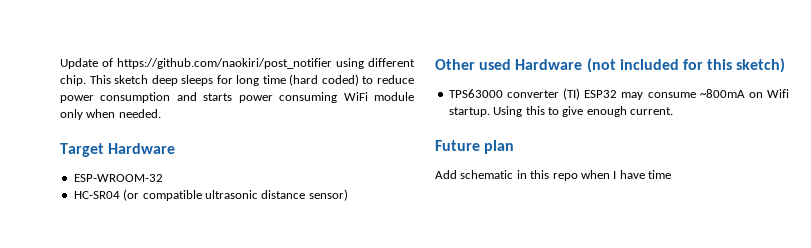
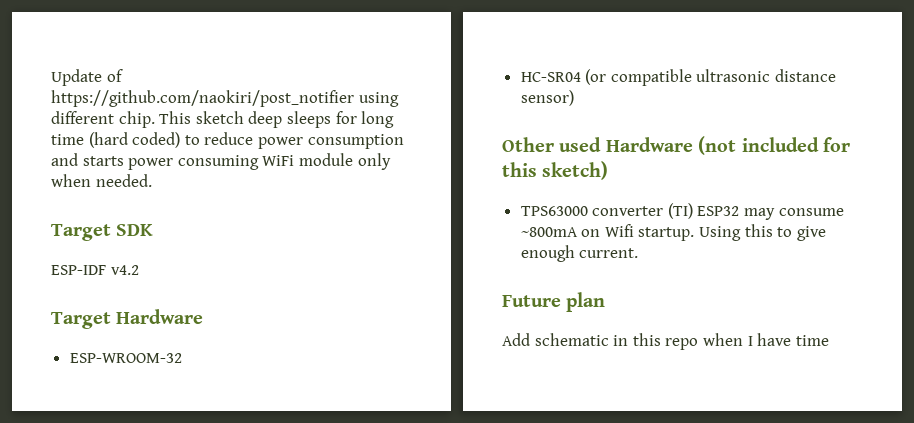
+ Target SDK
+ ESP-IDF v4.2

